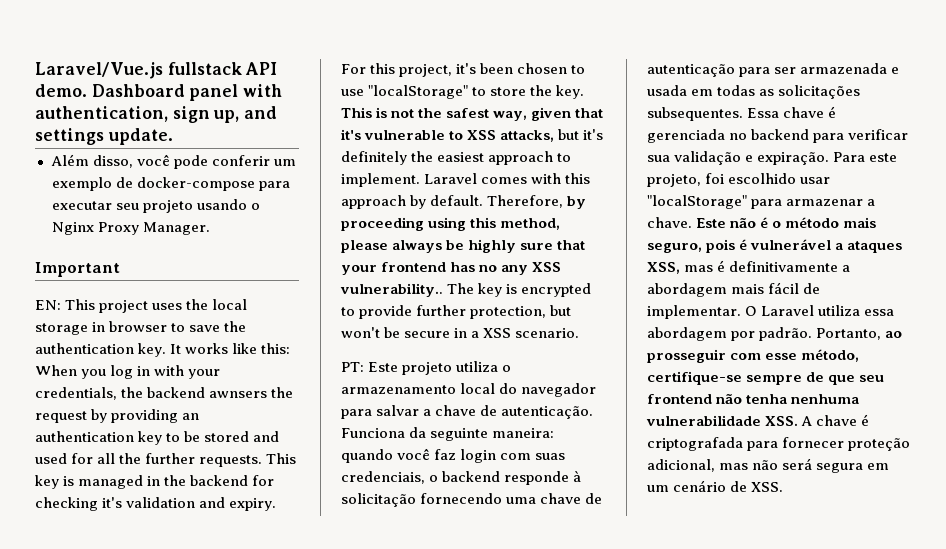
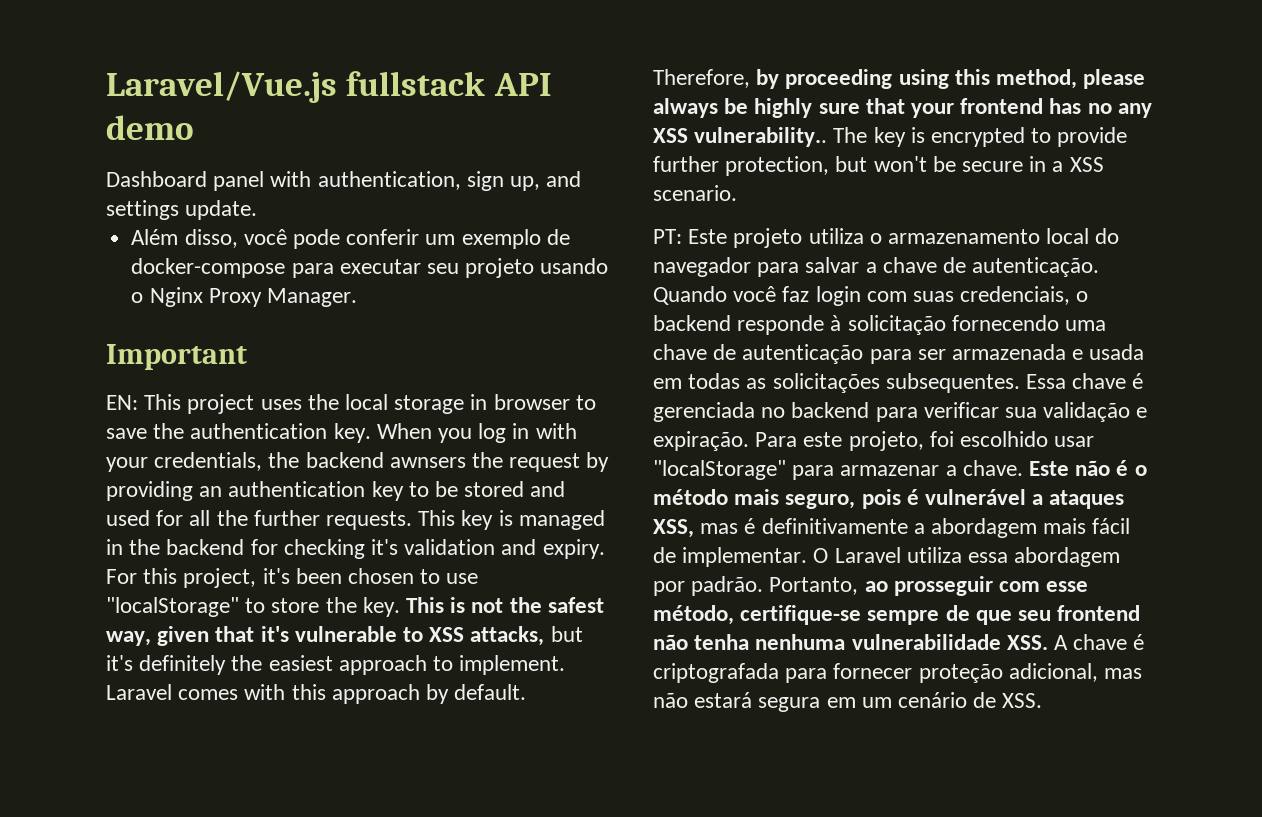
- Laravel/Vue.js fullstack API demo. Dashboard panel with authentication, sign up, and settings update.
+ Laravel/Vue.js fullstack API demo
+ Dashboard panel with authentication, sign up, and settings update.
- It works like this: When you log in with your credentials, the backend awnsers the request by providing an authentication key to be stored and used for all the further requests.
+ When you log in with your credentials, the backend awnsers the request by providing an authentication key to be stored and used for all the further requests.
- Funciona da seguinte maneira: quando você faz login com suas credenciais, o backend responde à solicitação fornecendo uma chave de autenticação para ser armazenada e usada em todas as solicitações subsequentes.
+ Quando você faz login com suas credenciais, o backend responde à solicitação fornecendo uma chave de autenticação para ser armazenada e usada em todas as solicitações subsequentes.
- Portanto, ao prosseguir com esse método, certifique-se sempre de que seu frontend não tenha nenhuma vulnerabilidade XSS. A chave é criptografada para fornecer proteção adicional, mas não será segura em um cenário de XSS.
+ Portanto, ao prosseguir com esse método, certifique-se sempre de que seu frontend não tenha nenhuma vulnerabilidade XSS. A chave é criptografada para fornecer proteção adicional, mas não estará segura em um cenário de XSS.

